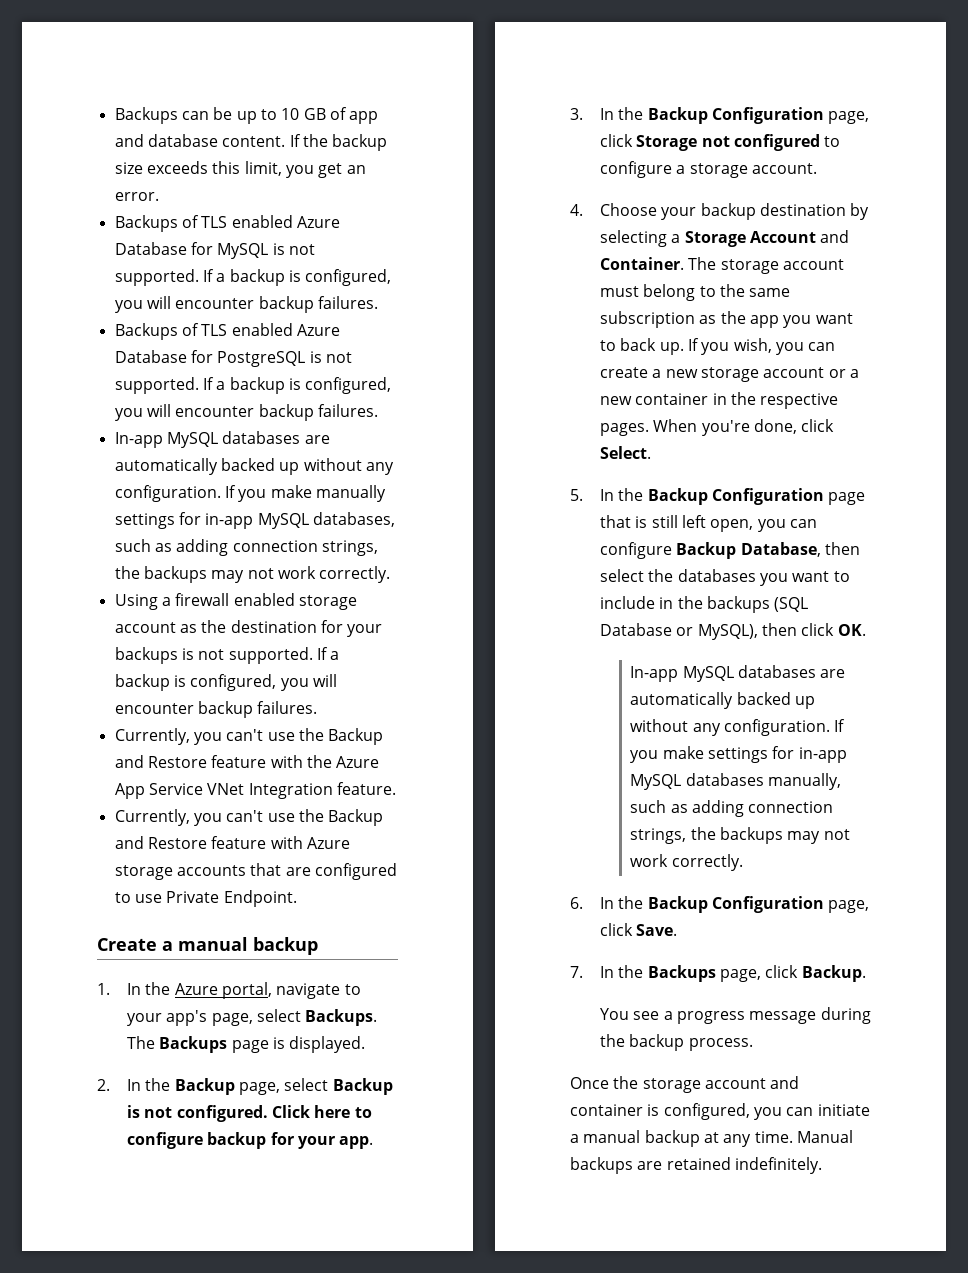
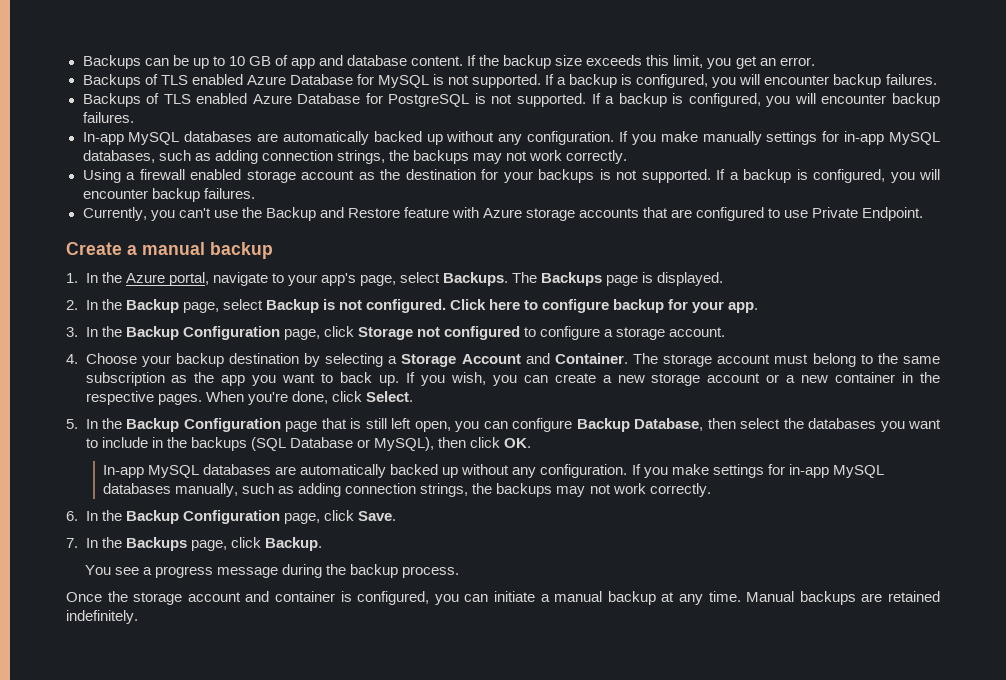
- Currently, you can't use the Backup and Restore feature with the Azure App Service VNet Integration feature.

